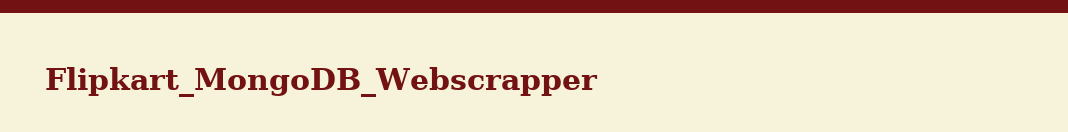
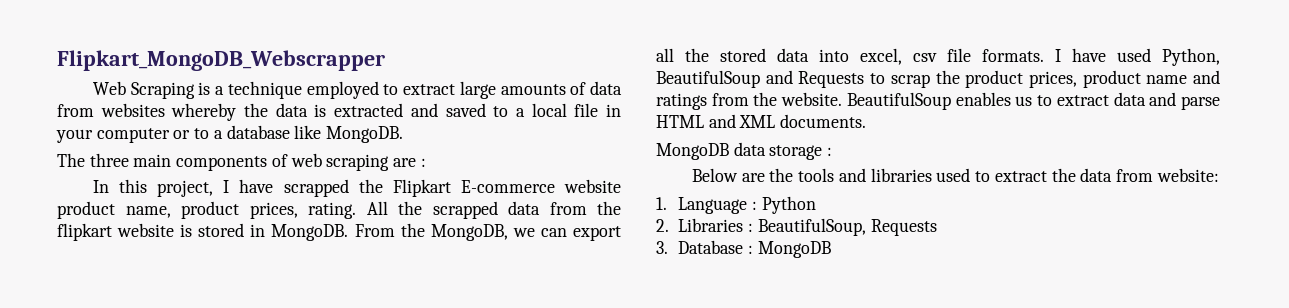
+ Web Scraping is a technique employed to extract large amounts of data from websites whereby the data is extracted and saved to a local file in your computer or to a database like MongoDB.
+ The three main components of web scraping are :
+ In this project, I have scrapped the Flipkart E-commerce website product name, product prices, rating. All the scrapped data from the flipkart website is stored in MongoDB. From the MongoDB, we can export all the stored data into excel, csv file formats. I have used Python, BeautifulSoup and Requests to scrap the product prices, product name and ratings from the website. BeautifulSoup enables us to extract data and parse HTML and XML documents.
+ MongoDB data storage :
+ Below are the tools and libraries used to extract the data from website:
+ 1. Language : Python
+ 2. Libraries : BeautifulSoup, Requests
+ 3. Database : MongoDB

